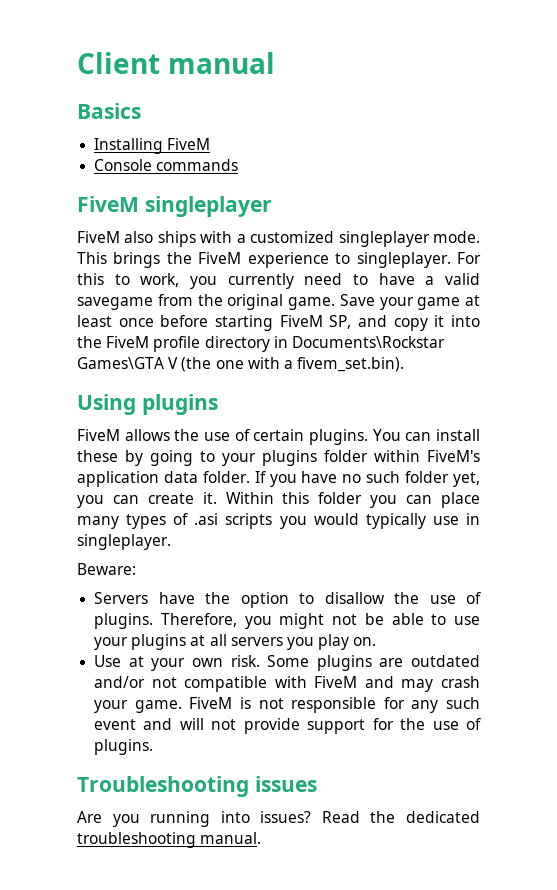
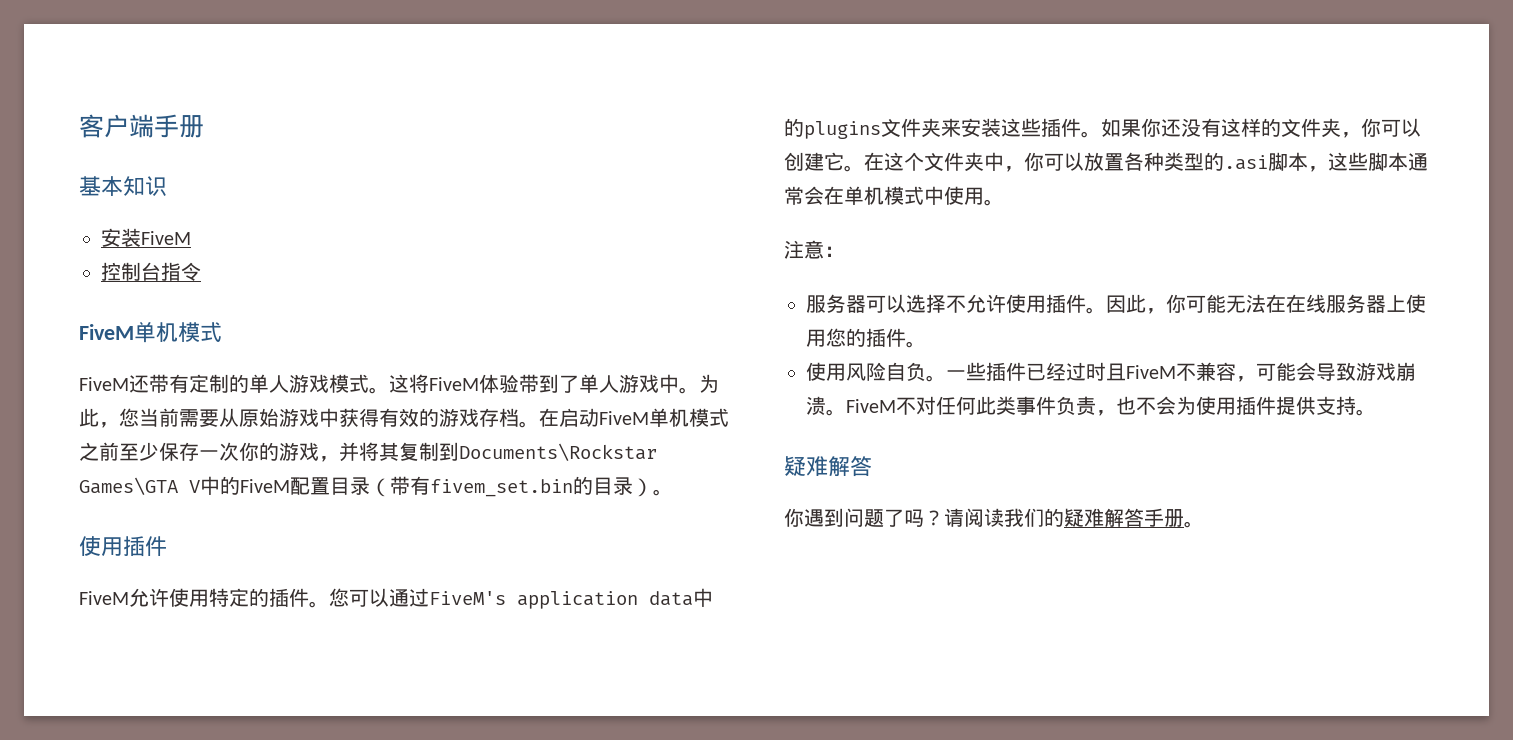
- Client manual
- Basics
- Installing FiveM
+ 客户端手册
+ 基本知识
+ 安装FiveM
- Console commands
- FiveM singleplayer
- FiveM also ships with a customized singleplayer mode. This brings the FiveM experience to singleplayer. For this to work, you currently need to have a valid savegame from the original game. Save your game at least once before starting FiveM SP, and copy it into the FiveM profile directory in Documents\Rockstar Games\GTA V (the one with a fivem_set.bin).
- Using plugins
- FiveM allows the use of certain plugins. You can install these by going to your plugins folder within FiveM's application data folder. If you have no such folder yet, you can create it. Within this folder you can place many types of .asi scripts you would typically use in singleplayer.
- Beware:
- Servers have the option to disallow the use of plugins. Therefore, you might not be able to use your plugins at all servers you play on.
- Use at your own risk. Some plugins are outdated and/or not compatible with FiveM and may crash your game. FiveM is not responsible for any such event and will not provide support for the use of plugins.
- Troubleshooting issues
- Are you running into issues? Read the dedicated troubleshooting manual.
+ 控制台指令
+ FiveM单机模式
+ FiveM还带有定制的单人游戏模式。这将FiveM体验带到了单人游戏中。为此，您当前需要从原始游戏中获得有效的游戏存档。在启动FiveM单机模式之前至少保存一次你的游戏，并将其复制到Documents\Rockstar Games\GTA V中的FiveM配置目录（带有fivem_set.bin的目录）。
+ 使用插件
+ FiveM允许使用特定的插件。您可以通过FiveM's application data中的plugins文件夹来安装这些插件。如果你还没有这样的文件夹，你可以创建它。在这个文件夹中，你可以放置各种类型的.asi脚本，这些脚本通常会在单机模式中使用。
+ 注意：
+ 服务器可以选择不允许使用插件。因此，你可能无法在在线服务器上使用您的插件。
+ 使用风险自负。一些插件已经过时且FiveM不兼容，可能会导致游戏崩溃。FiveM不对任何此类事件负责，也不会为使用插件提供支持。
+ 疑难解答
+ 你遇到问题了吗？请阅读我们的疑难解答手册。

